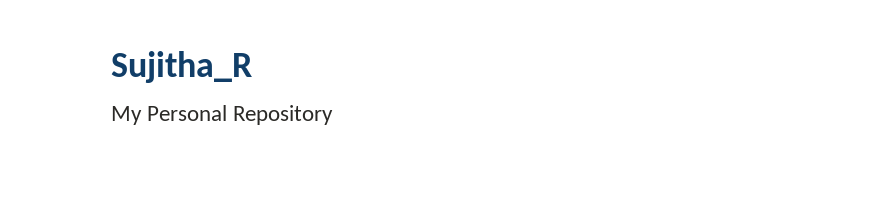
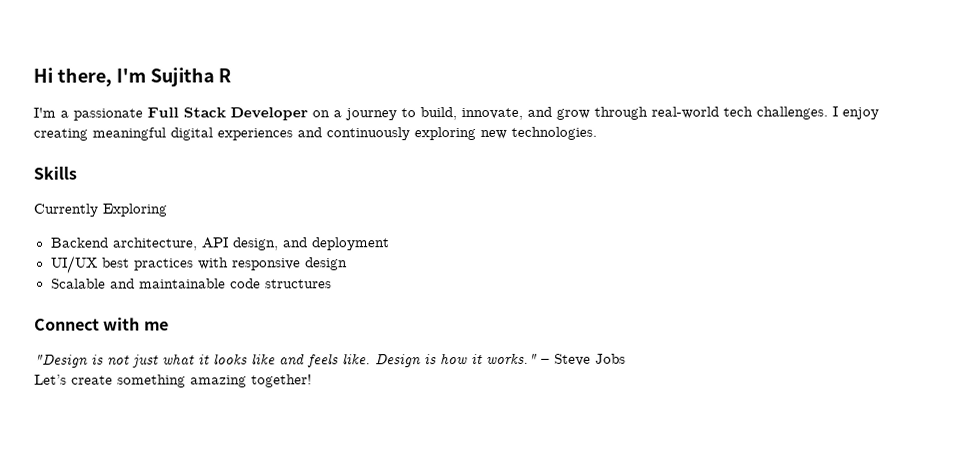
- Sujitha_R
- My Personal Repository
+ Hi there, I'm Sujitha R
+ I'm a passionate Full Stack Developer on a journey to build, innovate, and grow through real-world tech challenges. I enjoy creating meaningful digital experiences and continuously exploring new technologies.
+ Skills
+ Currently Exploring
+ Backend architecture, API design, and deployment
+ UI/UX best practices with responsive design
+ Scalable and maintainable code structures
+ Connect with me
+ "Design is not just what it looks like and feels like. Design is how it works." – Steve Jobs
+ Let’s create something amazing together!

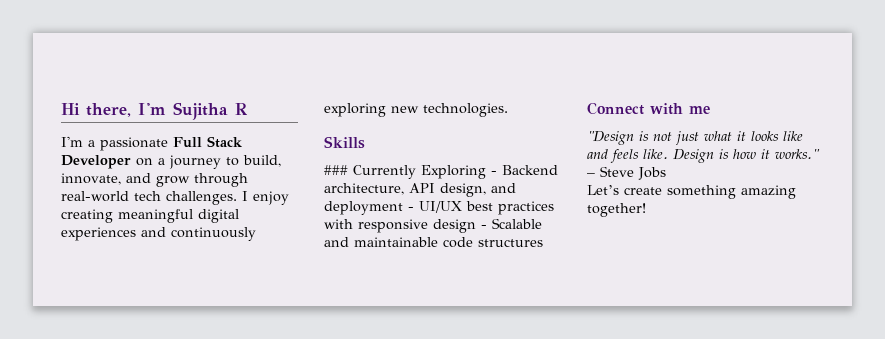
- Currently Exploring
- Backend architecture, API design, and deployment
- UI/UX best practices with responsive design
- Scalable and maintainable code structures
+ ### Currently Exploring - Backend architecture, API design, and deployment - UI/UX best practices with responsive design - Scalable and maintainable code structures

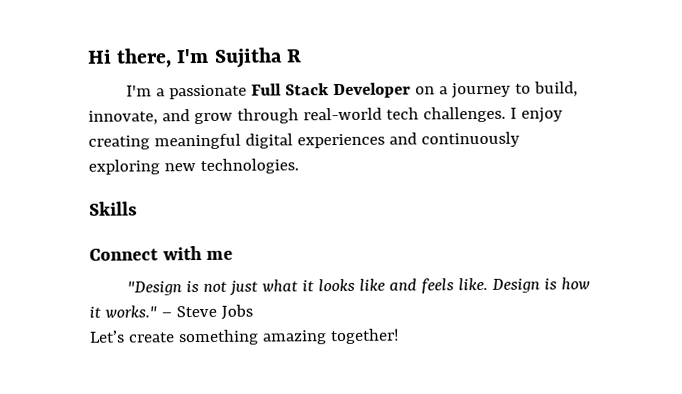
- ### Currently Exploring - Backend architecture, API design, and deployment - UI/UX best practices with responsive design - Scalable and maintainable code structures

